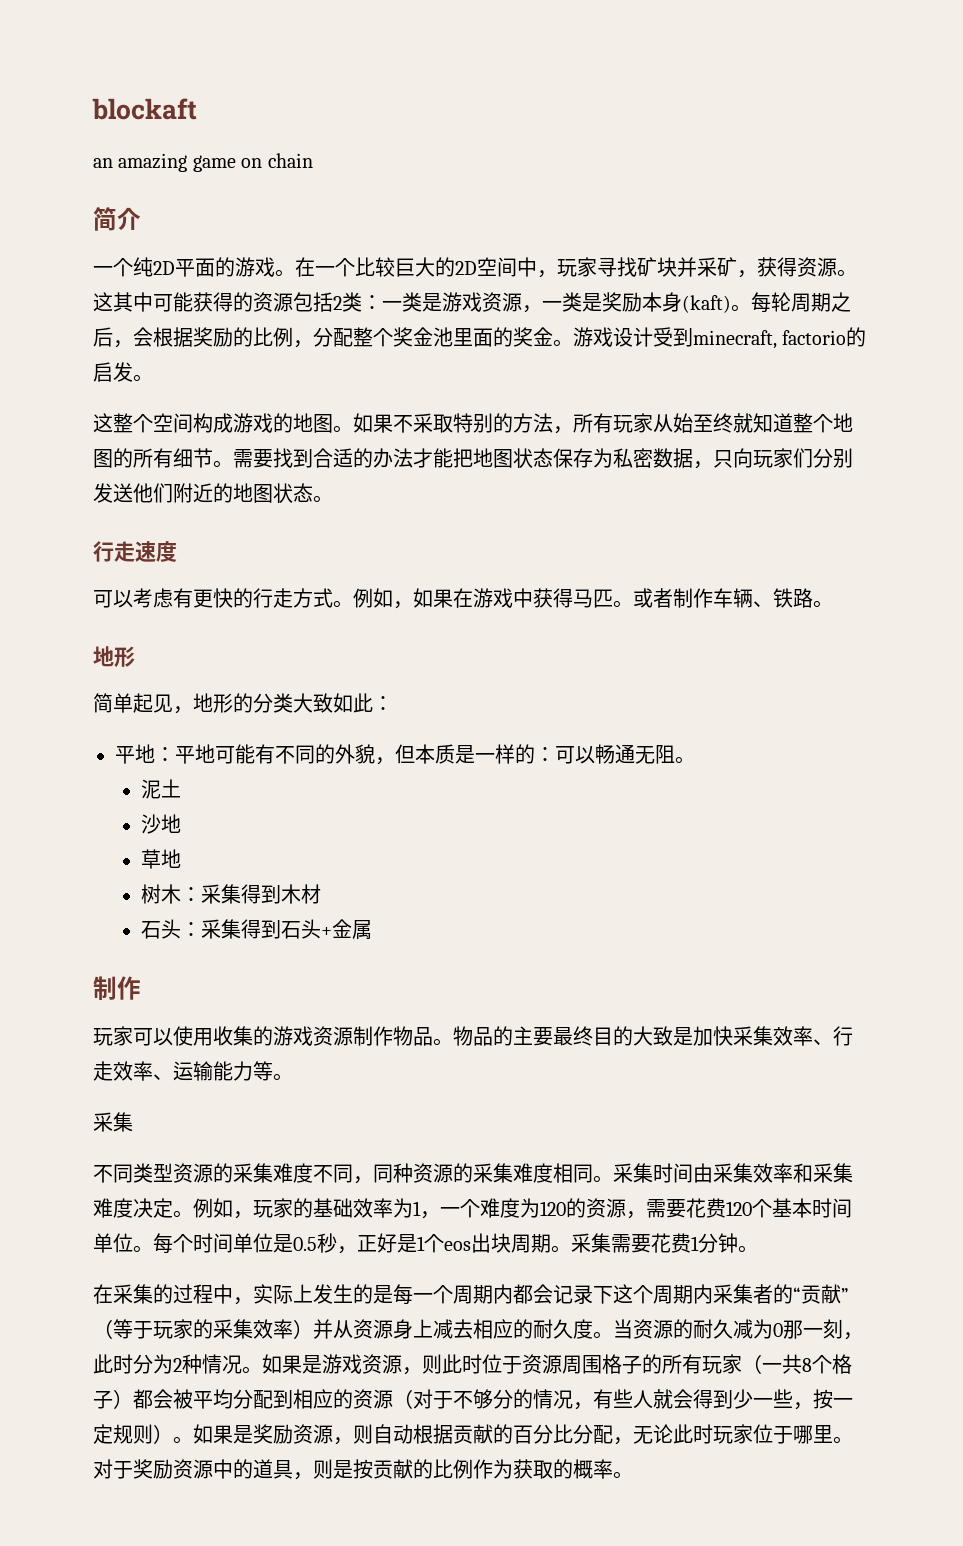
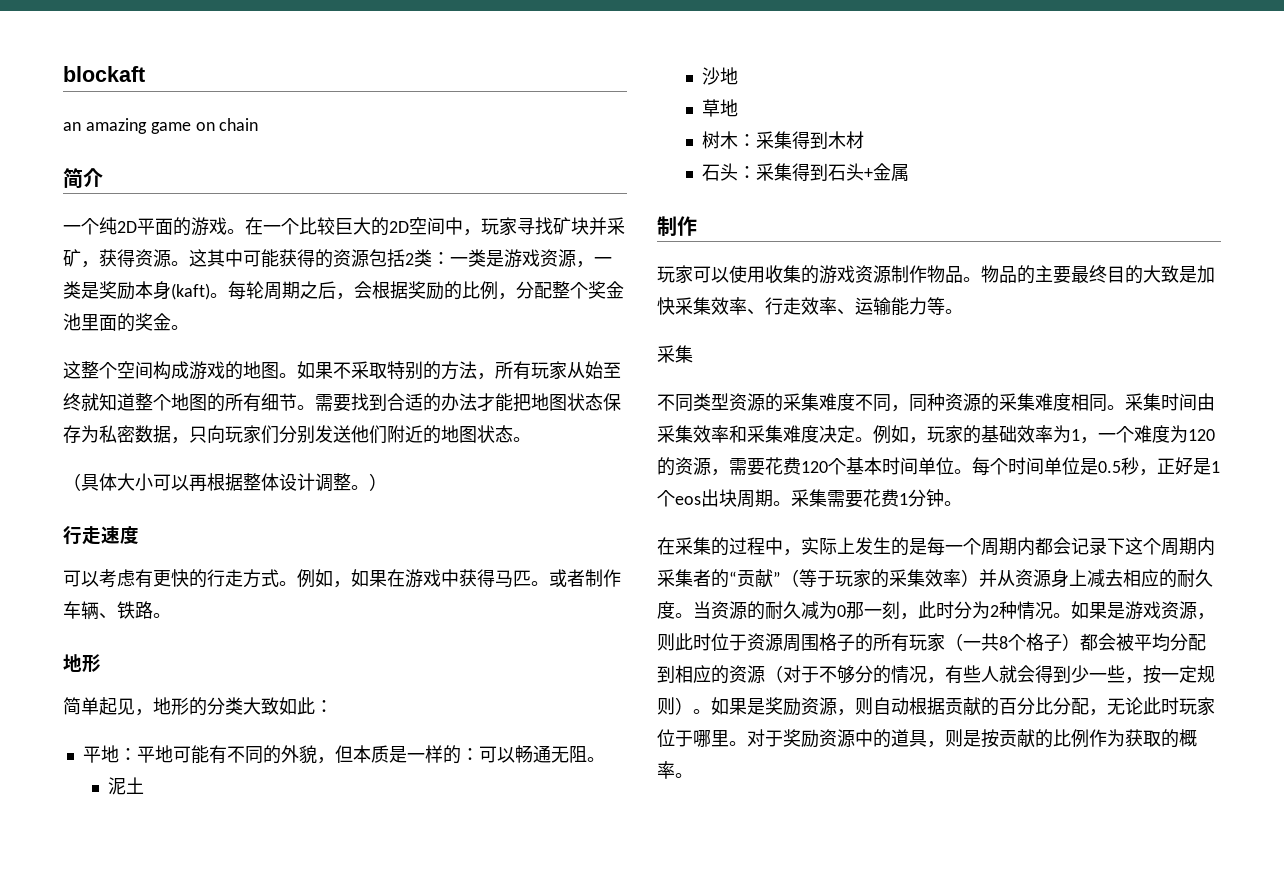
- 游戏设计受到minecraft, factorio的启发。
+ （具体大小可以再根据整体设计调整。）

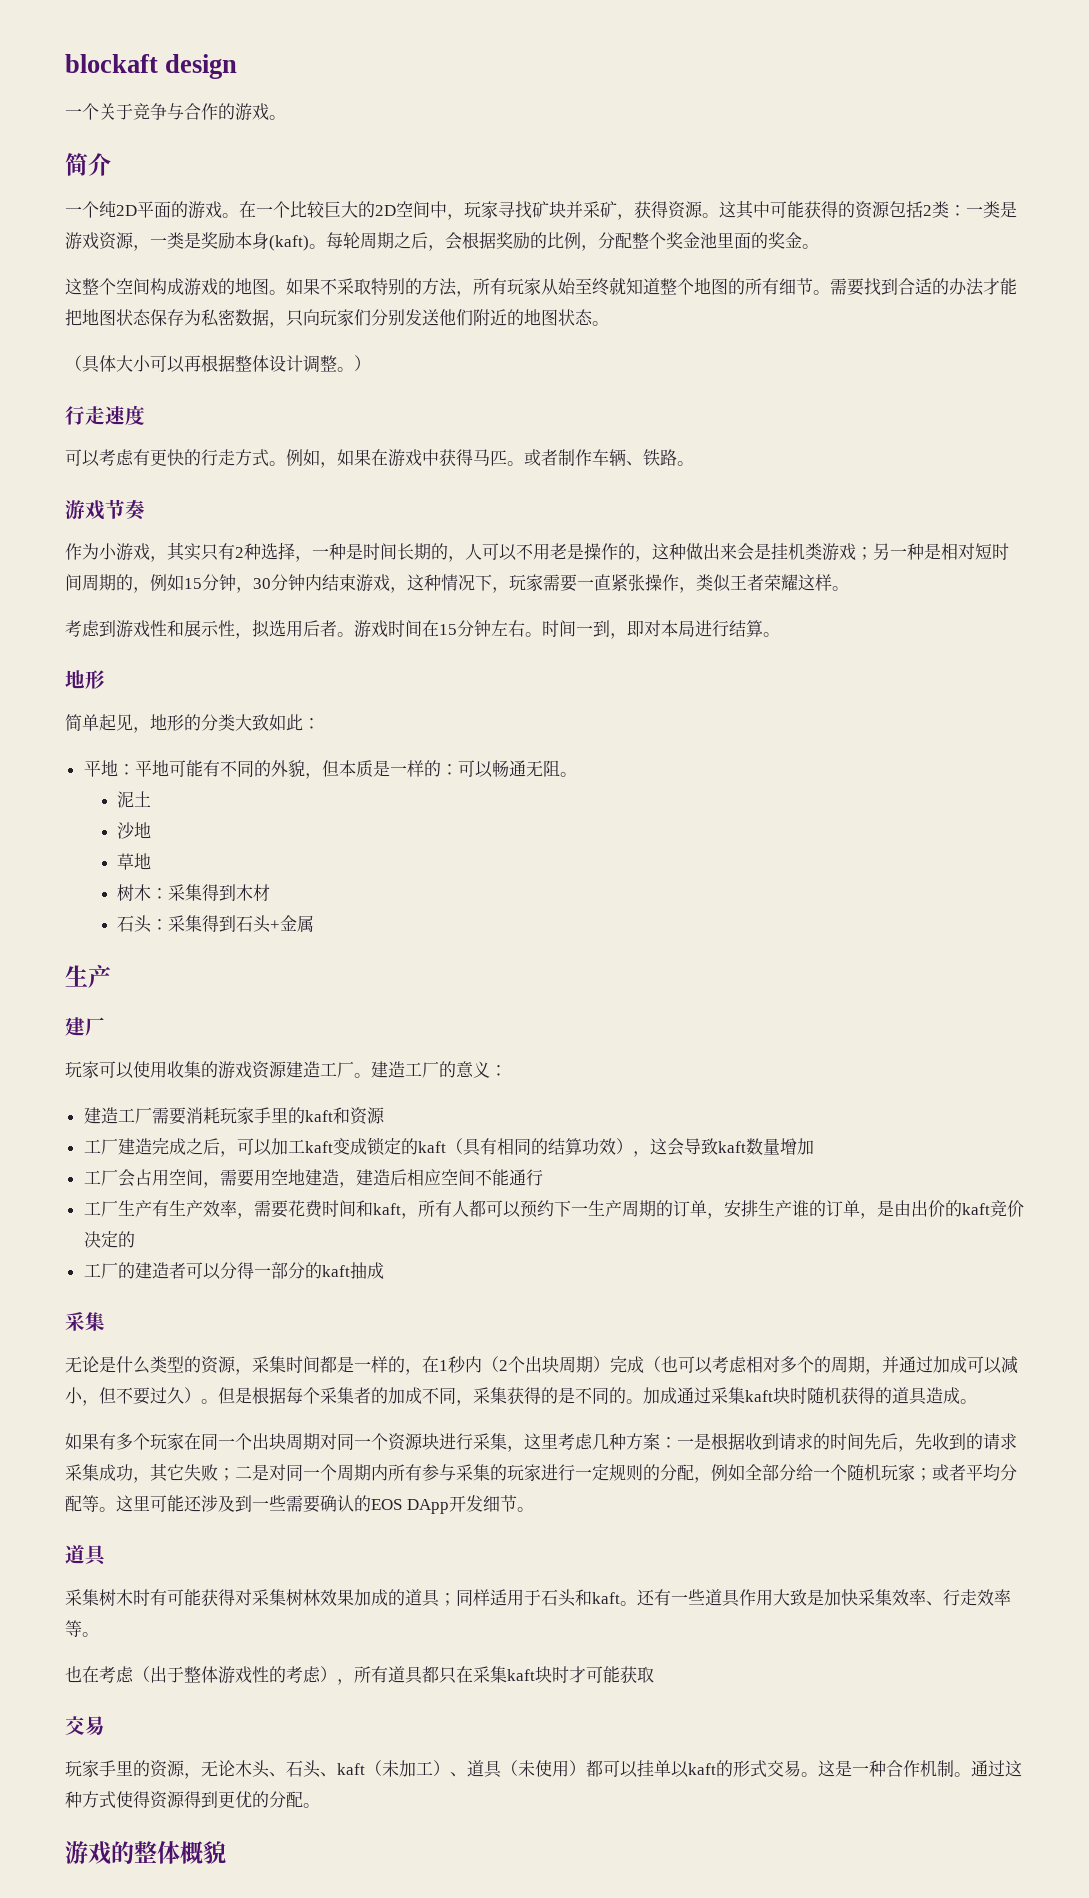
- blockaft
- an amazing game on chain
+ blockaft design
+ 一个关于竞争与合作的游戏。
+ 游戏节奏
+ 作为小游戏，其实只有2种选择，一种是时间长期的，人可以不用老是操作的，这种做出来会是挂机类游戏；另一种是相对短时间周期的，例如15分钟，30分钟内结束游戏，这种情况下，玩家需要一直紧张操作，类似王者荣耀这样。
+ 考虑到游戏性和展示性，拟选用后者。游戏时间在15分钟左右。时间一到，即对本局进行结算。
  石头：采集得到石头+金属
- 制作
+ 生产
+ 建厂
- 玩家可以使用收集的游戏资源制作物品。物品的主要最终目的大致是加快采集效率、行走效率、运输能力等。
+ 玩家可以使用收集的游戏资源建造工厂。建造工厂的意义：
+ 建造工厂需要消耗玩家手里的kaft和资源
+ 工厂建造完成之后，可以加工kaft变成锁定的kaft（具有相同的结算功效），这会导致kaft数量增加
+ 工厂会占用空间，需要用空地建造，建造后相应空间不能通行
+ 工厂生产有生产效率，需要花费时间和kaft，所有人都可以预约下一生产周期的订单，安排生产谁的订单，是由出价的kaft竞价决定的
+ 工厂的建造者可以分得一部分的kaft抽成
  采集
- 不同类型资源的采集难度不同，同种资源的采集难度相同。采集时间由采集效率和采集难度决定。例如，玩家的基础效率为1，一个难度为120的资源，需要花费120个基本时间单位。每个时间单位是0.5秒，正好是1个eos出块周期。采集需要花费1分钟。
- 在采集的过程中，实际上发生的是每一个周期内都会记录下这个周期内采集者的“贡献”（等于玩家的采集效率）并从资源身上减去相应的耐久度。当资源的耐久减为0那一刻，此时分为2种情况。如果是游戏资源，则此时位于资源周围格子的所有玩家（一共8个格子）都会被平均分配到相应的资源（对于不够分的情况，有些人就会得到少一些，按一定规则）。如果是奖励资源，则自动根据贡献的百分比分配，无论此时玩家位于哪里。对于奖励资源中的道具，则是按贡献的比例作为获取的概率。
+ 无论是什么类型的资源，采集时间都是一样的，在1秒内（2个出块周期）完成（也可以考虑相对多个的周期，并通过加成可以减小，但不要过久）。但是根据每个采集者的加成不同，采集获得的是不同的。加成通过采集kaft块时随机获得的道具造成。
+ 如果有多个玩家在同一个出块周期对同一个资源块进行采集，这里考虑几种方案：一是根据收到请求的时间先后，先收到的请求采集成功，其它失败；二是对同一个周期内所有参与采集的玩家进行一定规则的分配，例如全部分给一个随机玩家；或者平均分配等。这里可能还涉及到一些需要确认的EOS DApp开发细节。
+ 道具
+ 采集树木时有可能获得对采集树林效果加成的道具；同样适用于石头和kaft。还有一些道具作用大致是加快采集效率、行走效率等。
+ 也在考虑（出于整体游戏性的考虑），所有道具都只在采集kaft块时才可能获取
+ 交易
+ 玩家手里的资源，无论木头、石头、kaft（未加工）、道具（未使用）都可以挂单以kaft的形式交易。这是一种合作机制。通过这种方式使得资源得到更优的分配。
+ 游戏的整体概貌

